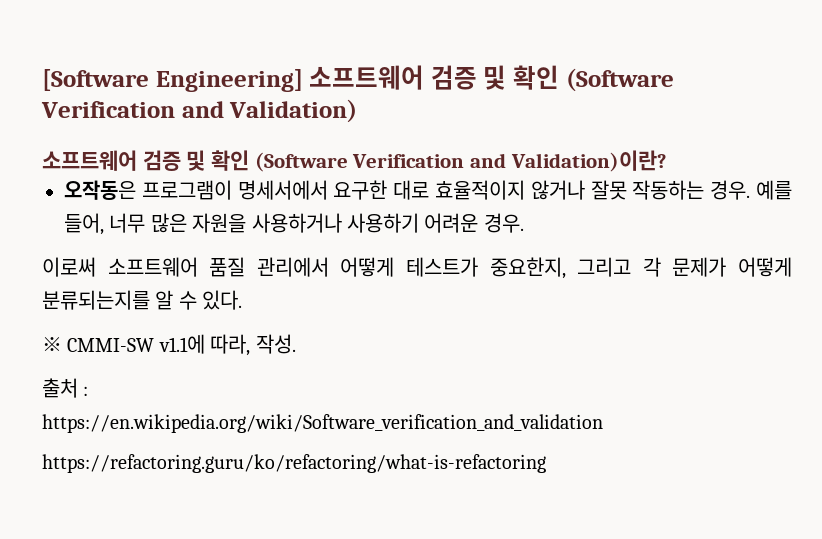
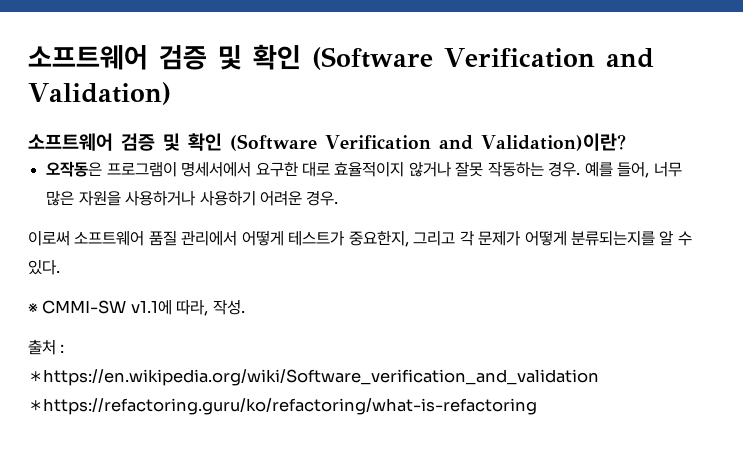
- [Software Engineering] 소프트웨어 검증 및 확인 (Software Verification and Validation)
+ 소프트웨어 검증 및 확인 (Software Verification and Validation)
- https://en.wikipedia.org/wiki/Software_verification_and_validation
+ ＊https://en.wikipedia.org/wiki/Software_verification_and_validation
- https://refactoring.guru/ko/refactoring/what-is-refactoring
+ ＊https://refactoring.guru/ko/refactoring/what-is-refactoring

